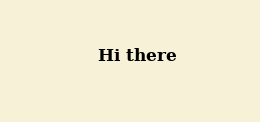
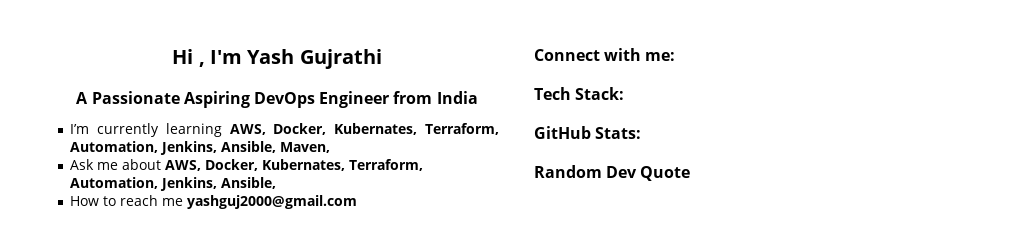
- Hi there
+ Hi , I'm Yash Gujrathi
+ A Passionate Aspiring DevOps Engineer from India
+ I’m currently learning AWS, Docker, Kubernates, Terraform, Automation, Jenkins, Ansible, Maven,
+ Ask me about AWS, Docker, Kubernates, Terraform, Automation, Jenkins, Ansible,
+ How to reach me yashguj2000@gmail.com
+ Connect with me:
+ Tech Stack:
+ GitHub Stats:
+ Random Dev Quote

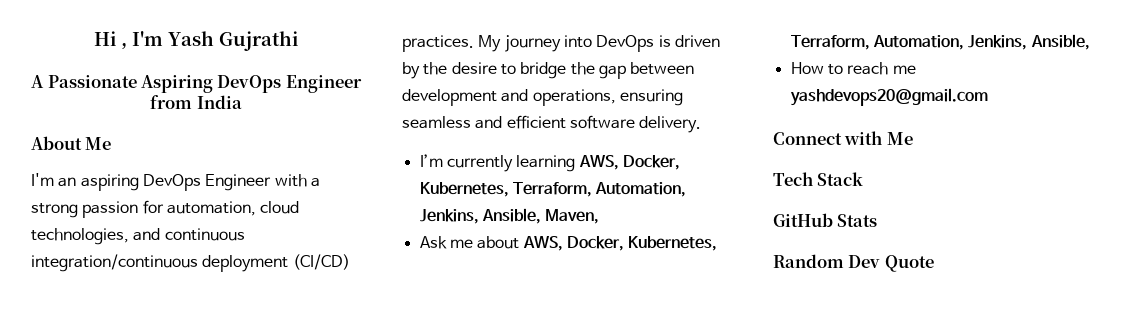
+ About Me
+ I'm an aspiring DevOps Engineer with a strong passion for automation, cloud technologies, and continuous integration/continuous deployment (CI/CD) practices. My journey into DevOps is driven by the desire to bridge the gap between development and operations, ensuring seamless and efficient software delivery.
- I’m currently learning AWS, Docker, Kubernates, Terraform, Automation, Jenkins, Ansible, Maven,
+ I’m currently learning AWS, Docker, Kubernetes, Terraform, Automation, Jenkins, Ansible, Maven,
- Ask me about AWS, Docker, Kubernates, Terraform, Automation, Jenkins, Ansible,
+ Ask me about AWS, Docker, Kubernetes, Terraform, Automation, Jenkins, Ansible,
- How to reach me yashguj2000@gmail.com
+ How to reach me yashdevops20@gmail.com
- Connect with me:
+ Connect with Me
- Tech Stack:
+ Tech Stack
- GitHub Stats:
+ GitHub Stats

